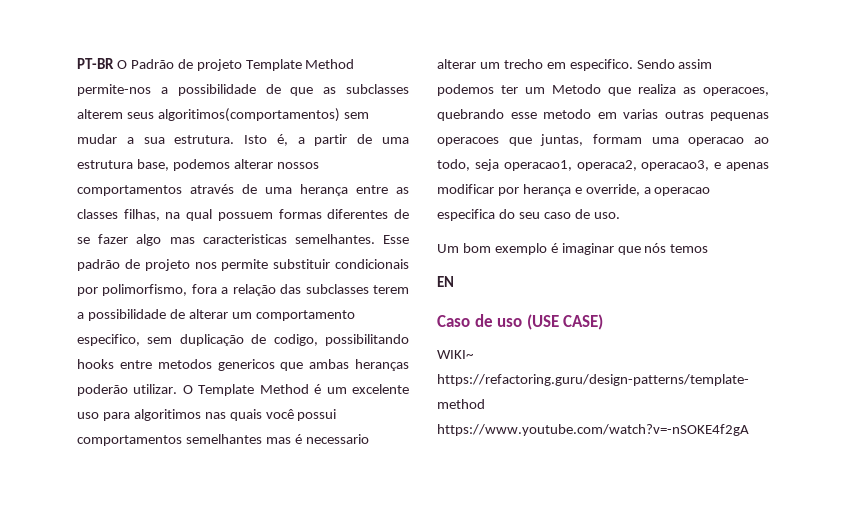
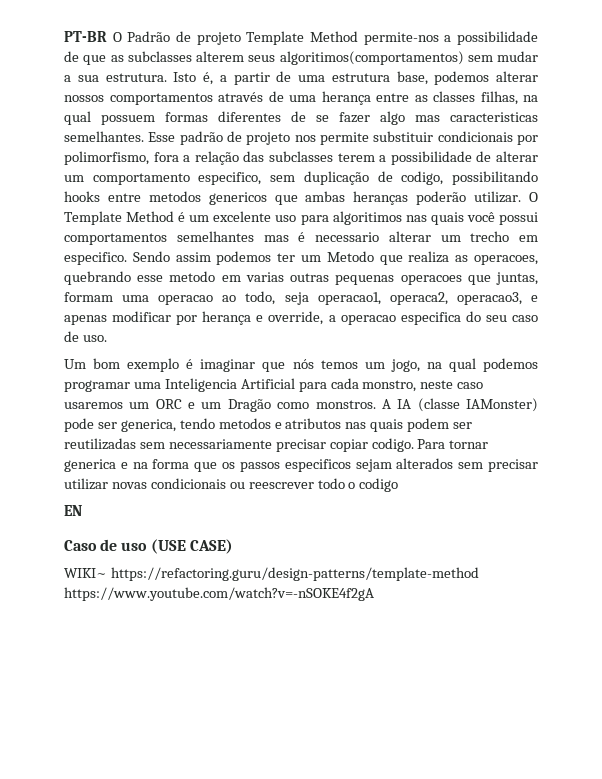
- Um bom exemplo é imaginar que nós temos
+ Um bom exemplo é imaginar que nós temos um jogo, na qual podemos programar uma Inteligencia Artificial para cada monstro, neste caso usaremos um ORC e um Dragão como monstros. A IA (classe IAMonster) pode ser generica, tendo metodos e atributos nas quais podem ser reutilizadas sem necessariamente precisar copiar codigo. Para tornar generica e na forma que os passos especificos sejam alterados sem precisar utilizar novas condicionais ou reescrever todo o codigo

